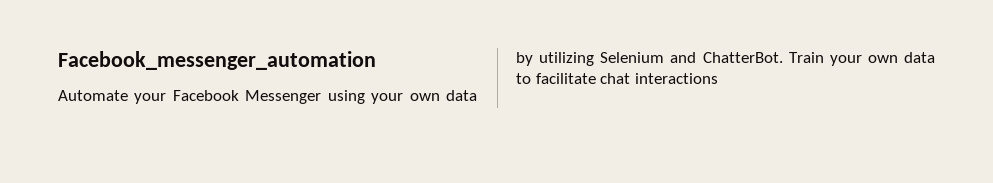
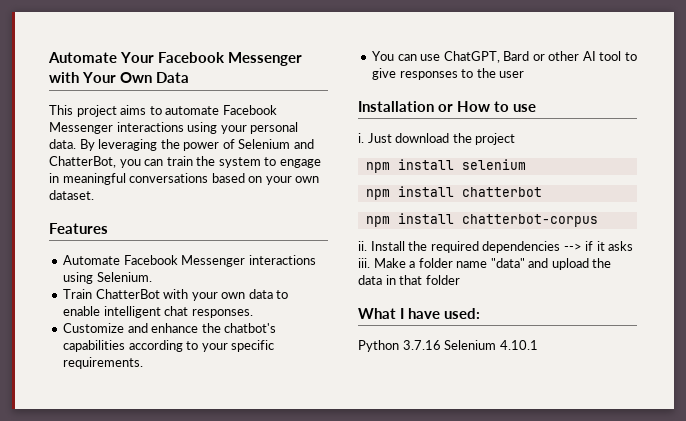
- Facebook_messenger_automation
- Automate your Facebook Messenger using your own data by utilizing Selenium and ChatterBot. Train your own data to facilitate chat interactions
+ Automate Your Facebook Messenger with Your Own Data
+ This project aims to automate Facebook Messenger interactions using your personal data. By leveraging the power of Selenium and ChatterBot, you can train the system to engage in meaningful conversations based on your own dataset.
+ Features
+ Automate Facebook Messenger interactions using Selenium.
+ Train ChatterBot with your own data to enable intelligent chat responses.
+ Customize and enhance the chatbot's capabilities according to your specific requirements.
+ You can use ChatGPT, Bard or other AI tool to give responses to the user
+ Installation or How to use
+ i. Just download the project
+ npm install selenium
+ npm install chatterbot
+ npm install chatterbot-corpus
+ ii. Install the required dependencies --> if it asks iii. Make a folder name "data" and upload the data in that folder
+ What I have used:
+ Python 3.7.16 Selenium 4.10.1

